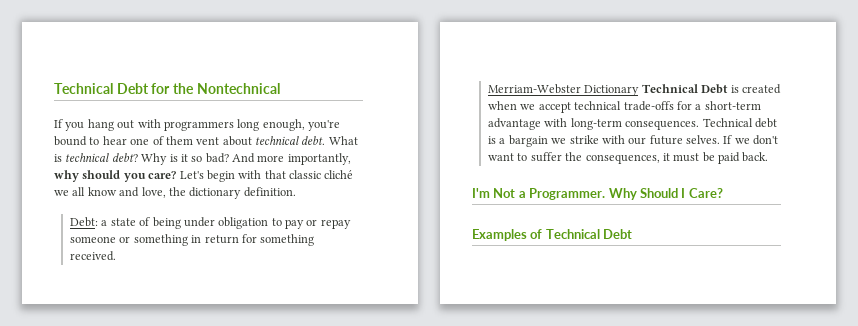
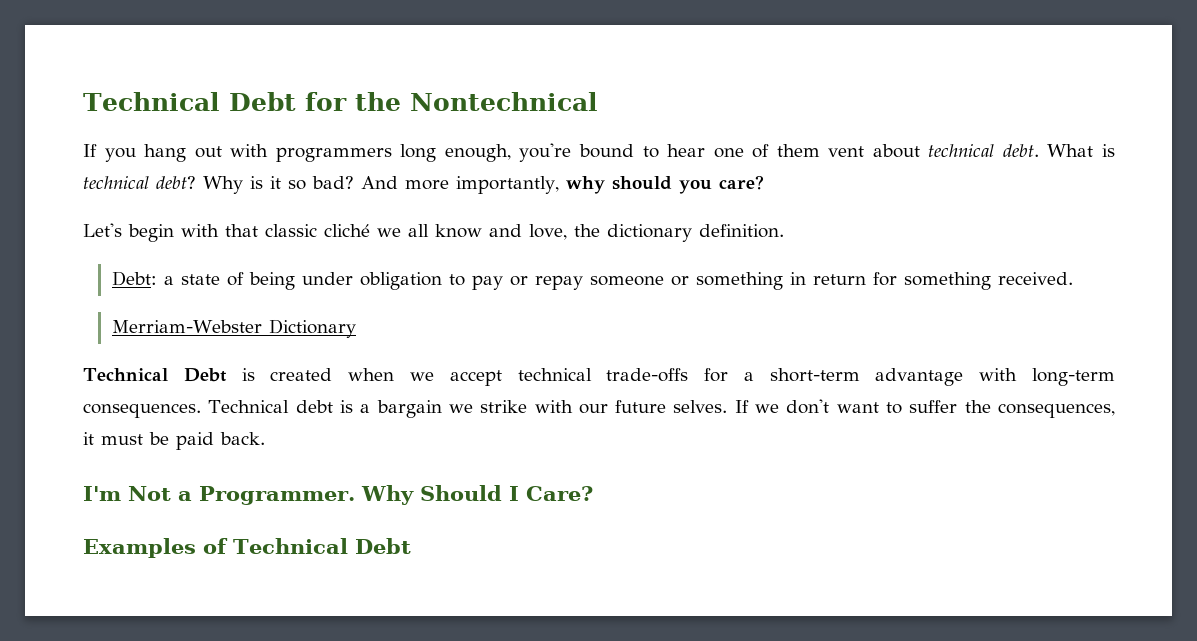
- And more importantly, why should you care? Let's begin with that classic cliché we all know and love, the dictionary definition.
+ And more importantly, why should you care?
+ Let's begin with that classic cliché we all know and love, the dictionary definition.
- Merriam-Webster Dictionary Technical Debt is created when we accept technical trade-offs for a short-term advantage with long-term consequences.
+ Merriam-Webster Dictionary
+ Technical Debt is created when we accept technical trade-offs for a short-term advantage with long-term consequences.

